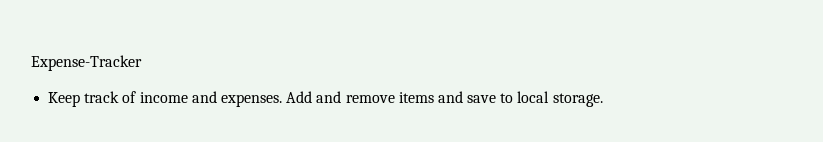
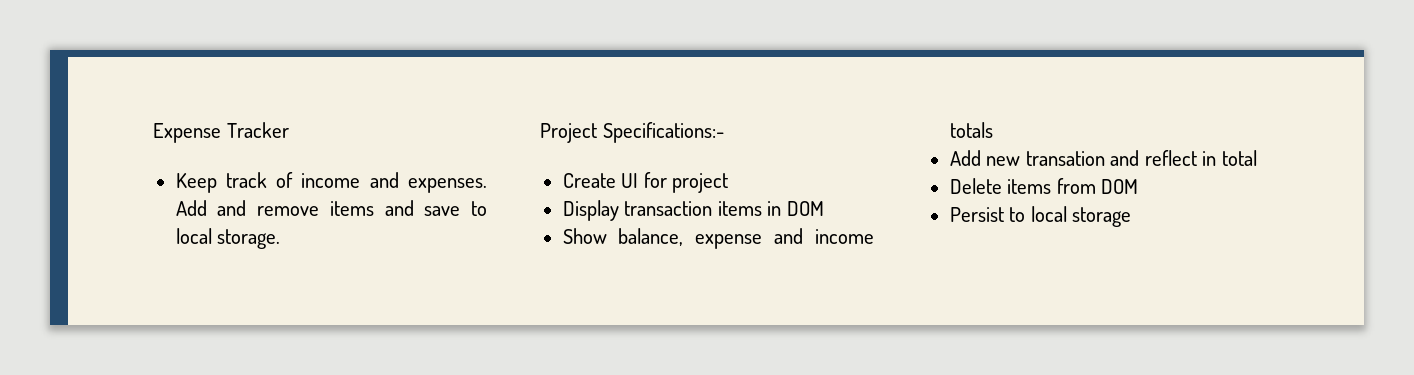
- Expense-Tracker
+ Expense Tracker
+ Project Specifications:-
+ Create UI for project
+ Display transaction items in DOM
+ Show balance, expense and income totals
+ Add new transation and reflect in total
+ Delete items from DOM
+ Persist to local storage

